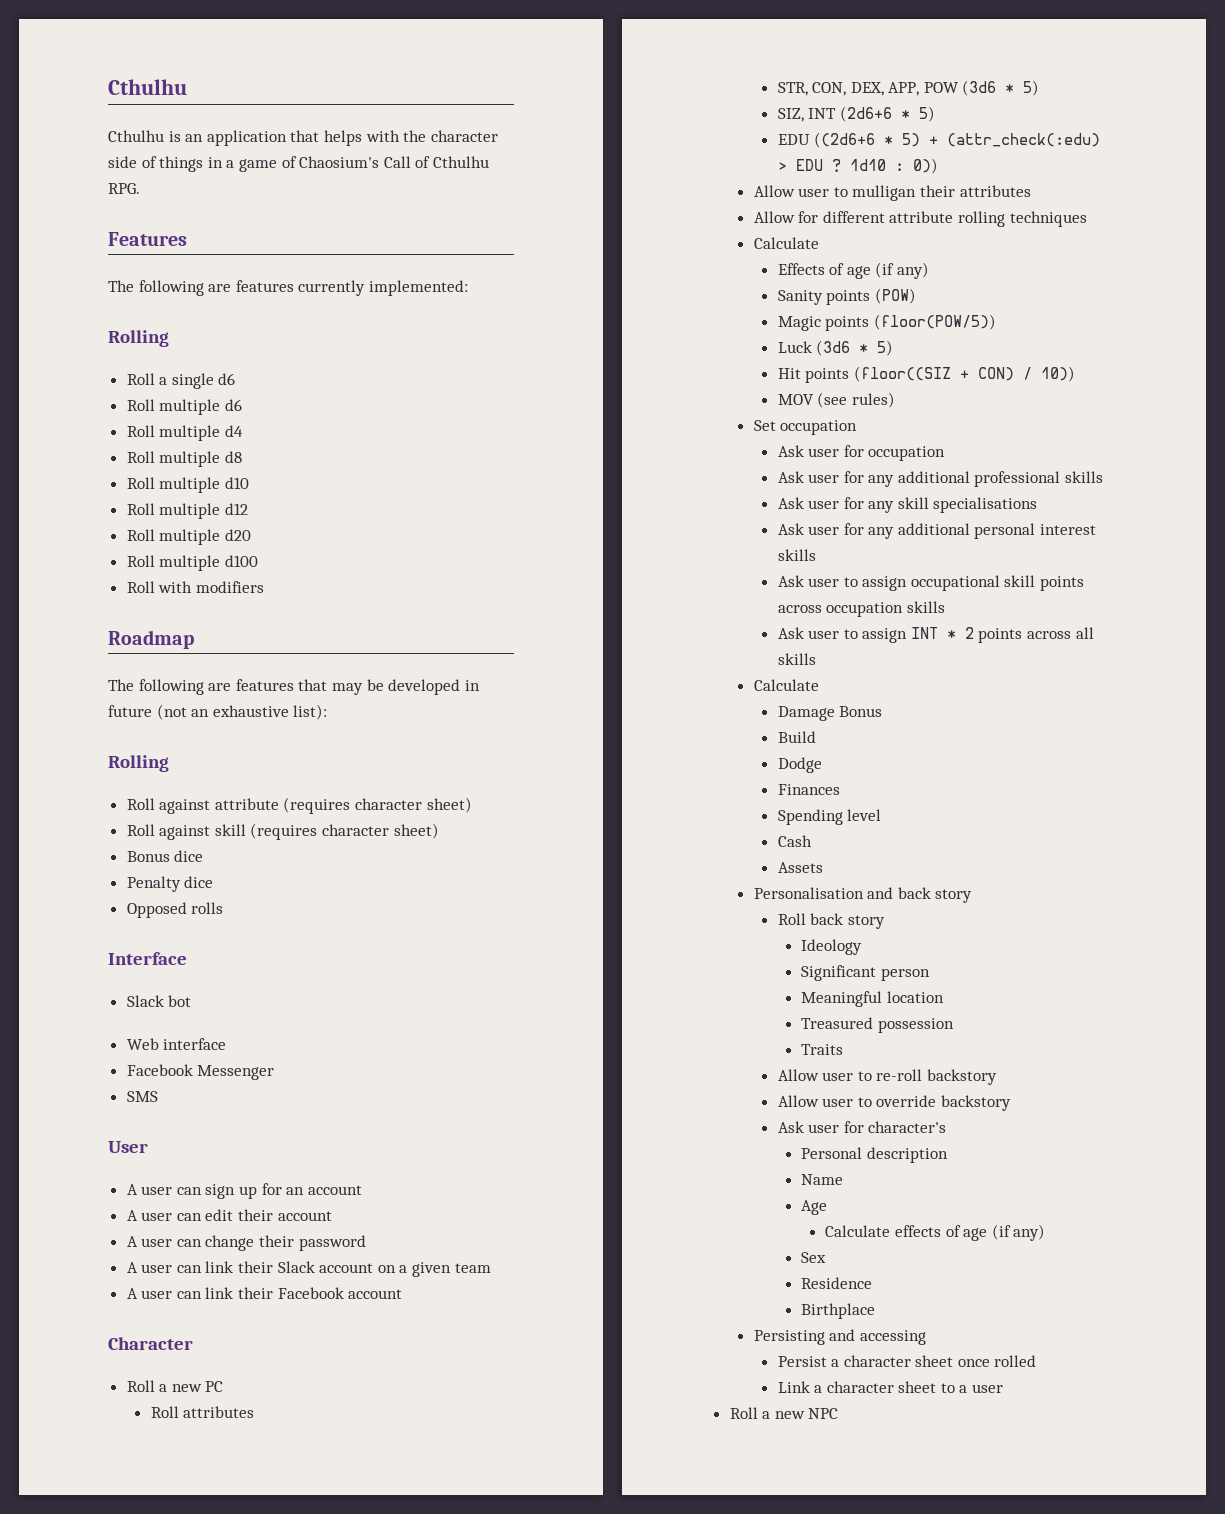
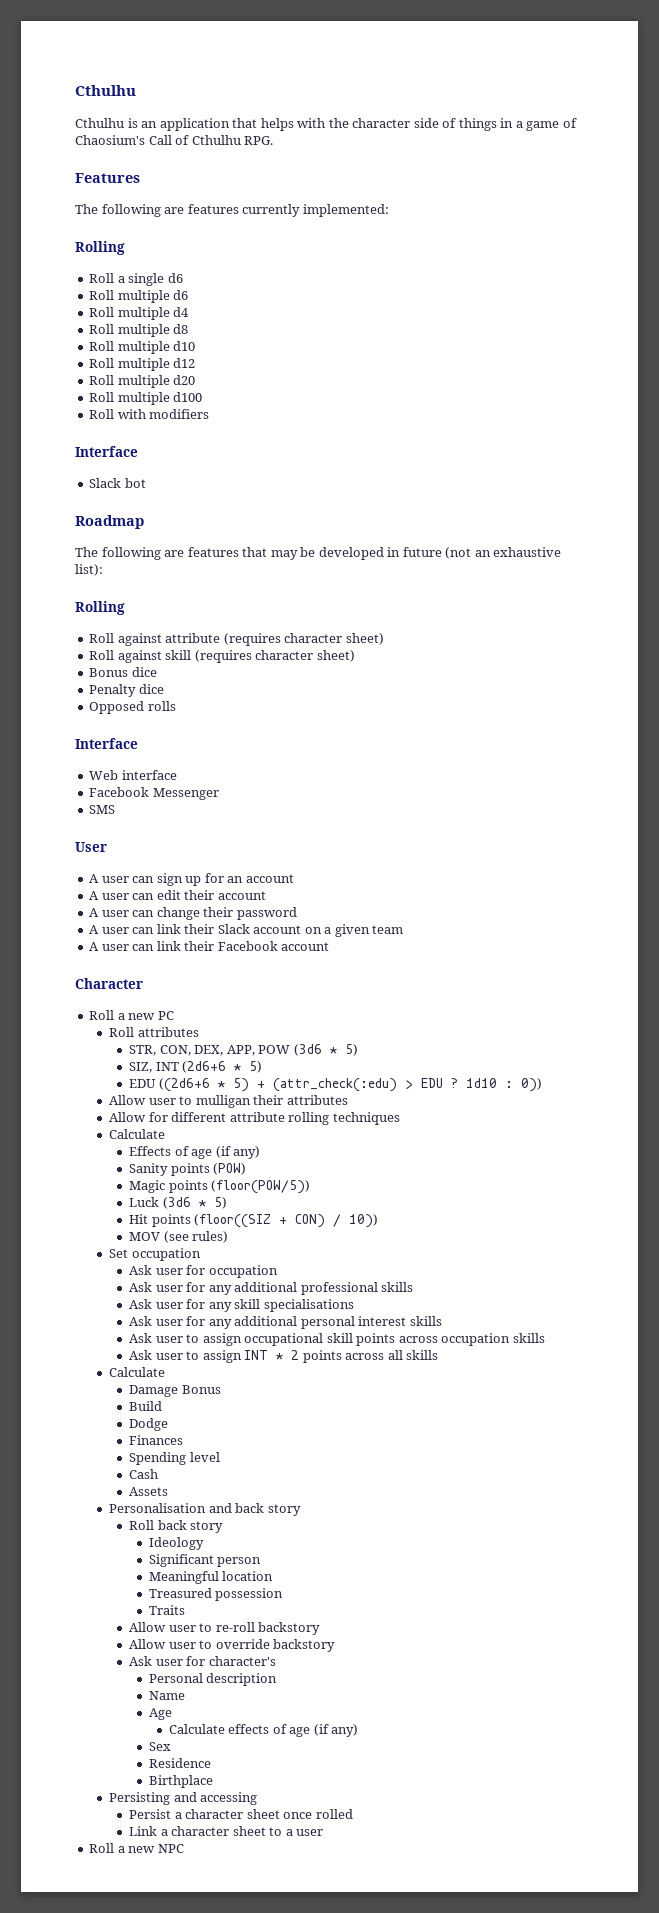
  Roll with modifiers
+ Interface
+ Slack bot
- Slack bot

